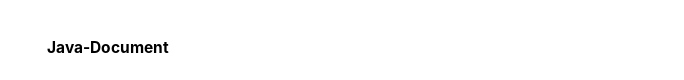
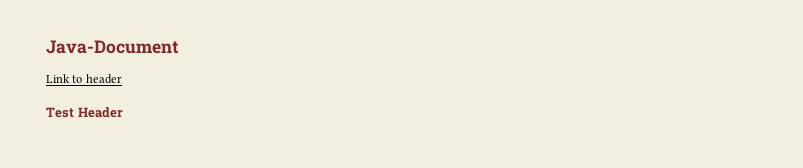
+ Link to header
+ Test Header

